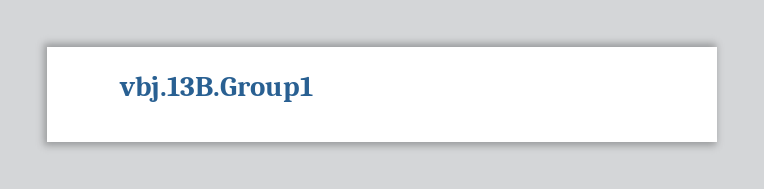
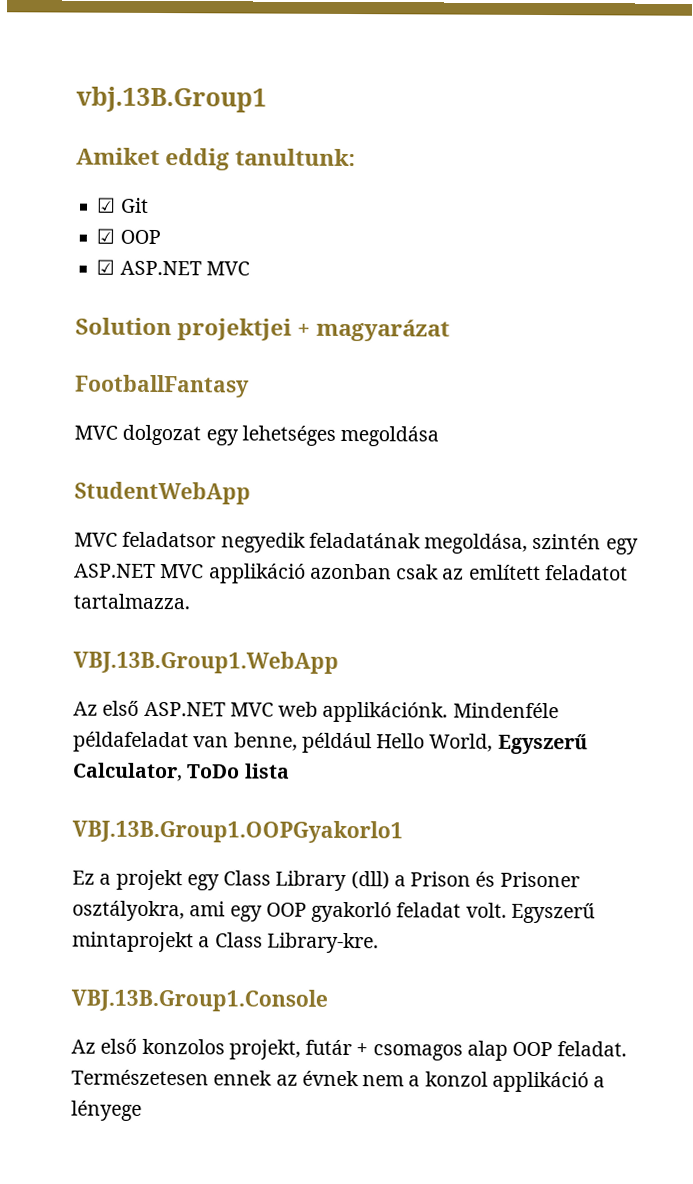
+ Amiket eddig tanultunk:
+ ☑ Git
+ ☑ OOP
+ ☑ ASP.NET MVC
+ Solution projektjei + magyarázat
+ FootballFantasy
+ MVC dolgozat egy lehetséges megoldása
+ StudentWebApp
+ MVC feladatsor negyedik feladatának megoldása, szintén egy ASP.NET MVC applikáció azonban csak az említett feladatot tartalmazza.
+ VBJ.13B.Group1.WebApp
+ Az első ASP.NET MVC web applikációnk. Mindenféle példafeladat van benne, például Hello World, Egyszerű Calculator, ToDo lista
+ VBJ.13B.Group1.OOPGyakorlo1
+ Ez a projekt egy Class Library (dll) a Prison és Prisoner osztályokra, ami egy OOP gyakorló feladat volt. Egyszerű mintaprojekt a Class Library-kre.
+ VBJ.13B.Group1.Console
+ Az első konzolos projekt, futár + csomagos alap OOP feladat. Természetesen ennek az évnek nem a konzol applikáció a lényege

